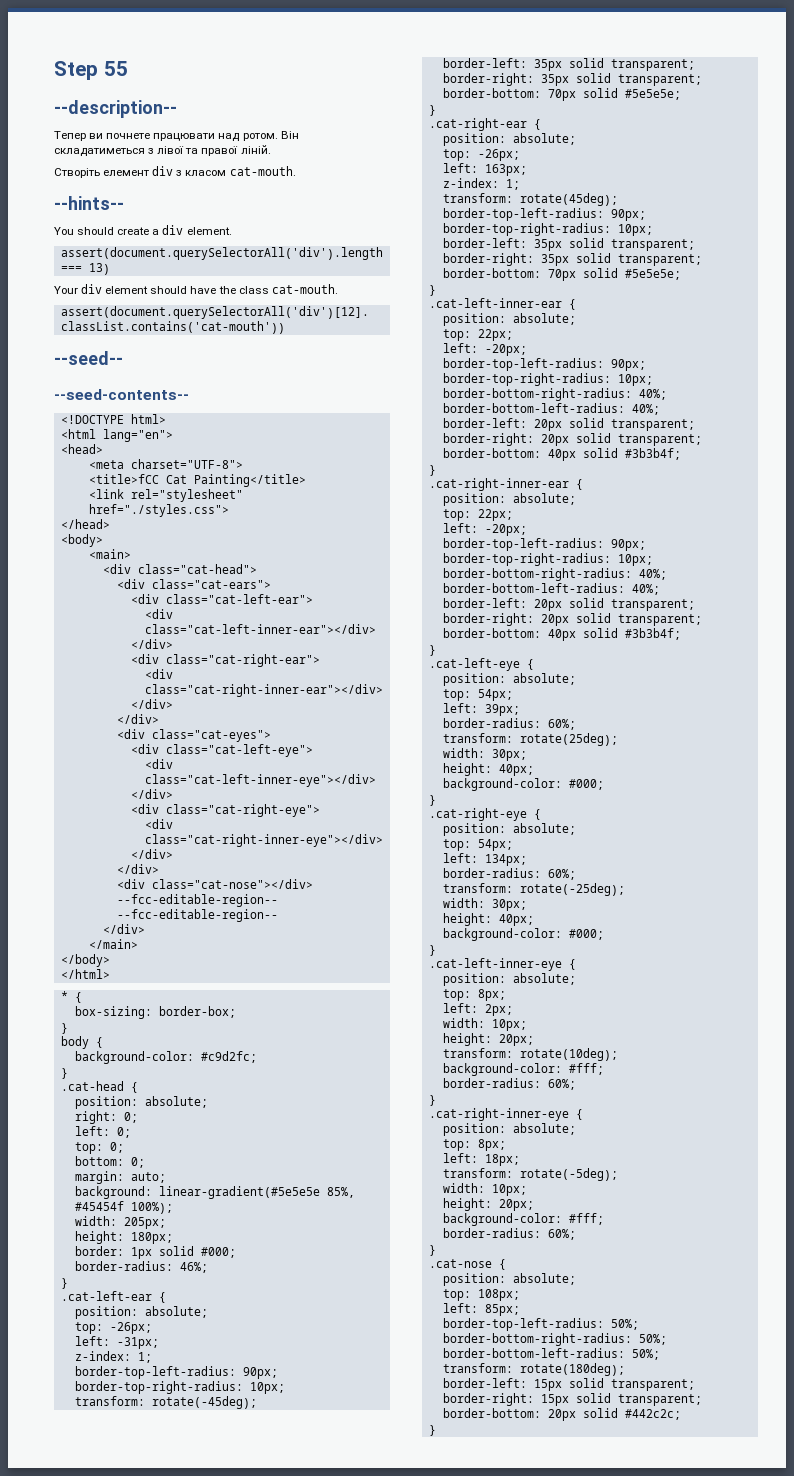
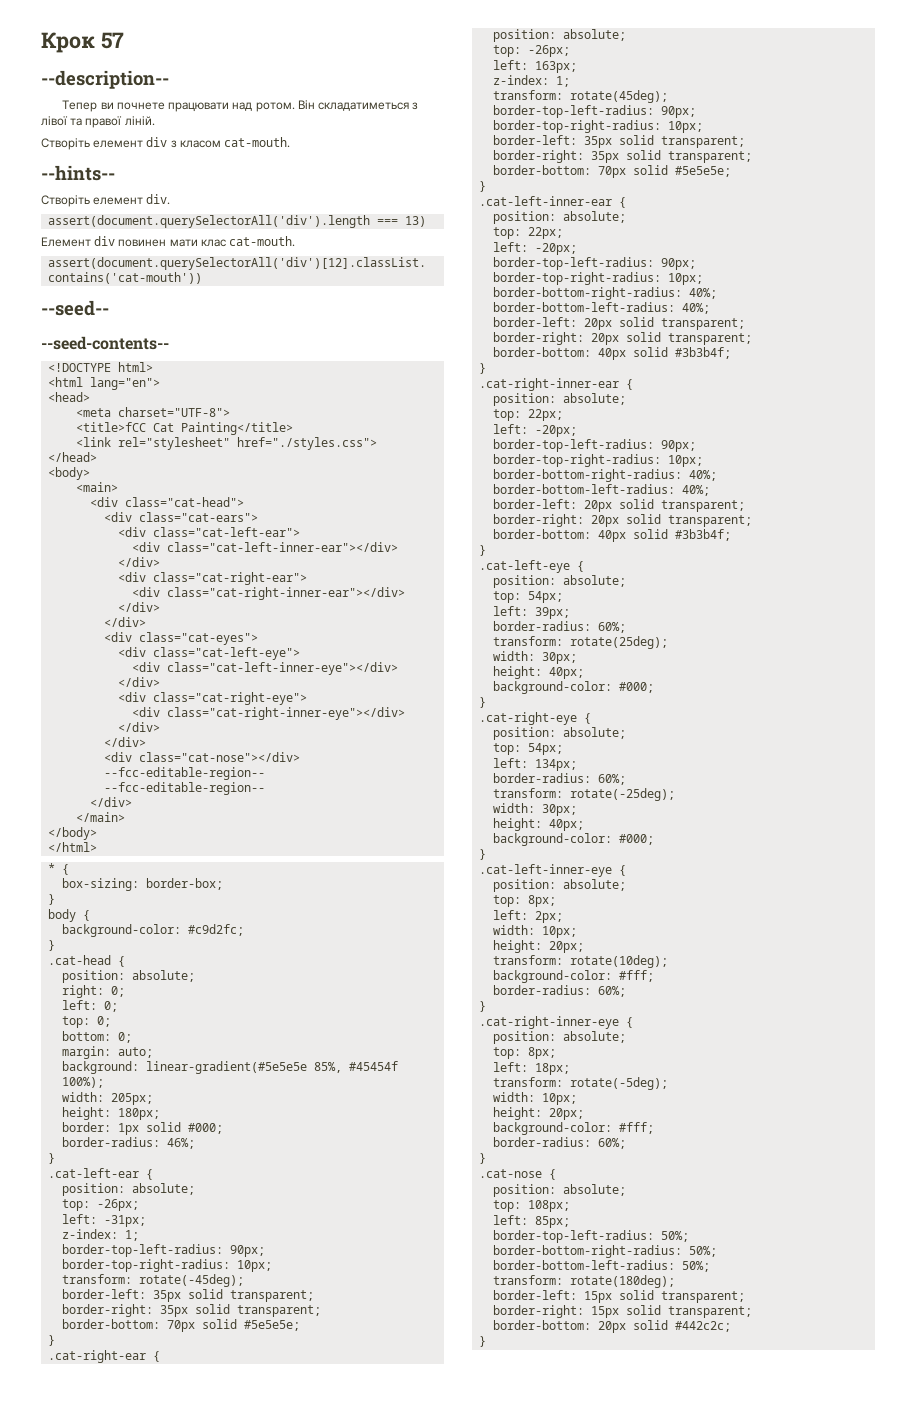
- Step 55
+ Крок 57
- You should create a div element.
+ Створіть елемент div.
  assert(document.querySelectorAll('div').length === 13)
- Your div element should have the class cat-mouth.
+ Елемент div повинен мати клас cat-mouth.

